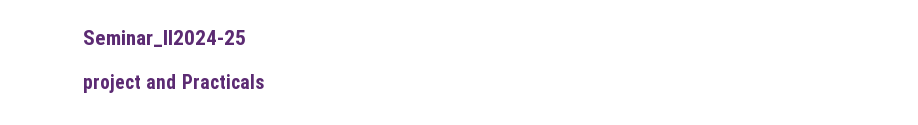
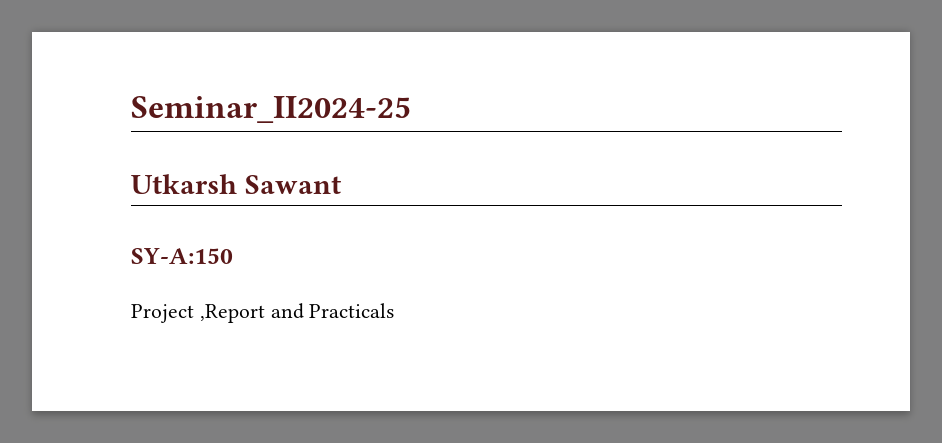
- project and Practicals
+ Utkarsh Sawant
+ SY-A:150
+ Project ,Report and Practicals

